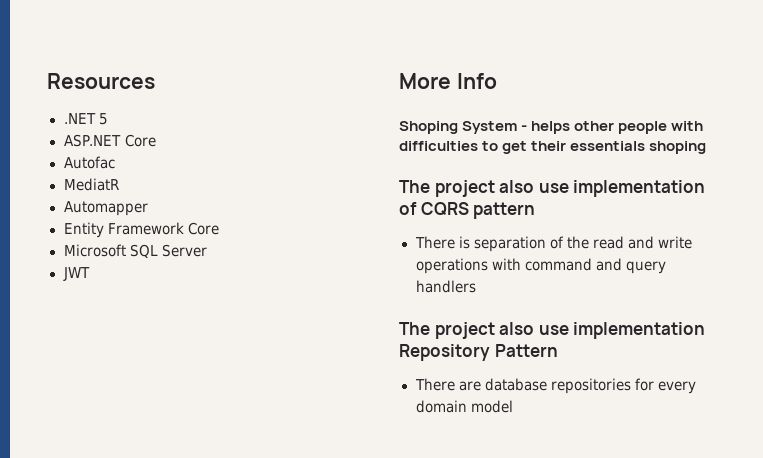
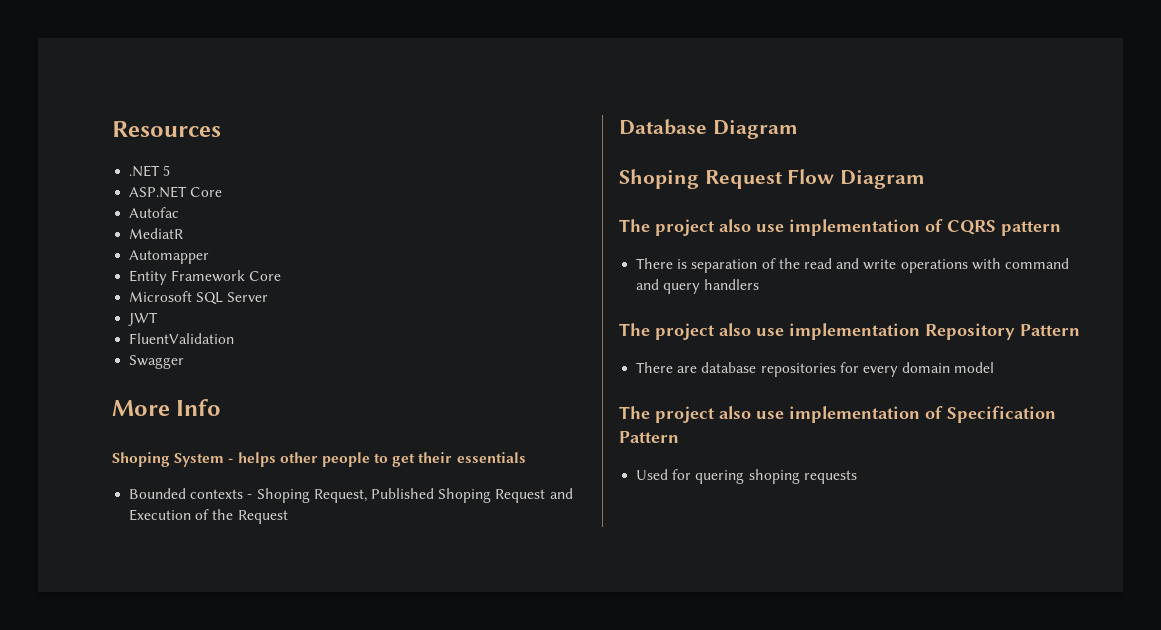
+ FluentValidation
+ Swagger
- Shoping System - helps other people with difficulties to get their essentials shoping
+ Shoping System - helps other people to get their essentials
+ Bounded contexts - Shoping Request, Published Shoping Request and Execution of the Request
+ Database Diagram
+ Shoping Request Flow Diagram
+ The project also use implementation of Specification Pattern
+ Used for quering shoping requests

